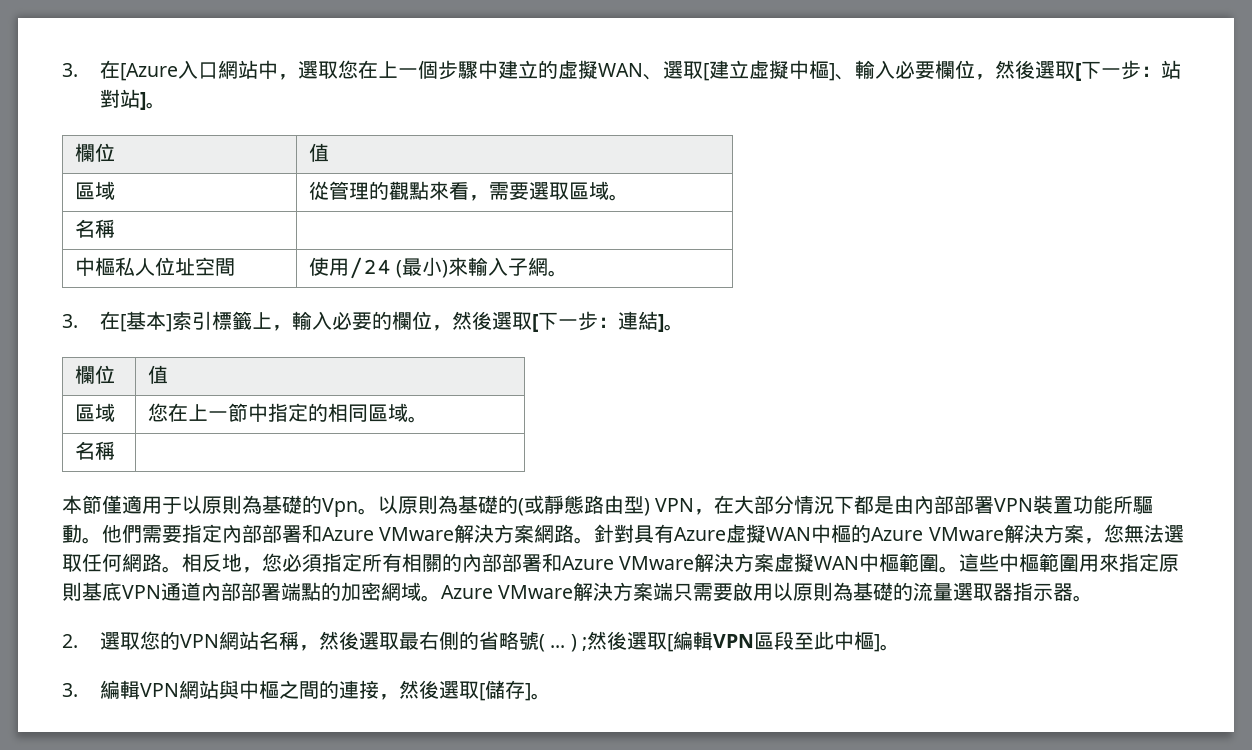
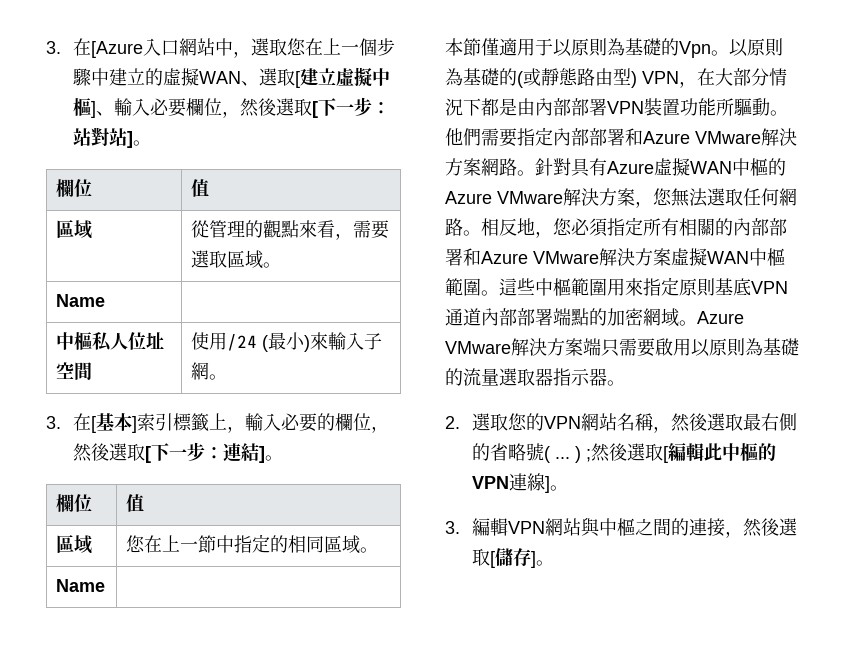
  區域 | 從管理的觀點來看，需要選取區域。
- 名稱 |
+ Name |
  區域 | 您在上一節中指定的相同區域。
- 名稱 |
+ Name |
- 2.選取您的VPN網站名稱，然後選取最右側的省略號( ... ) ;然後選取[編輯VPN區段至此中樞]。
+ 2.選取您的VPN網站名稱，然後選取最右側的省略號( ... ) ;然後選取[編輯此中樞的VPN連線]。

